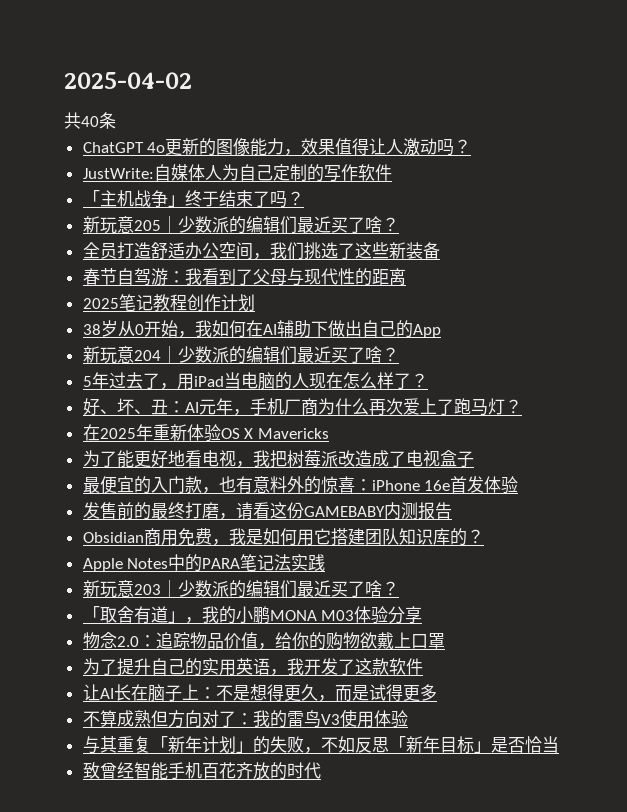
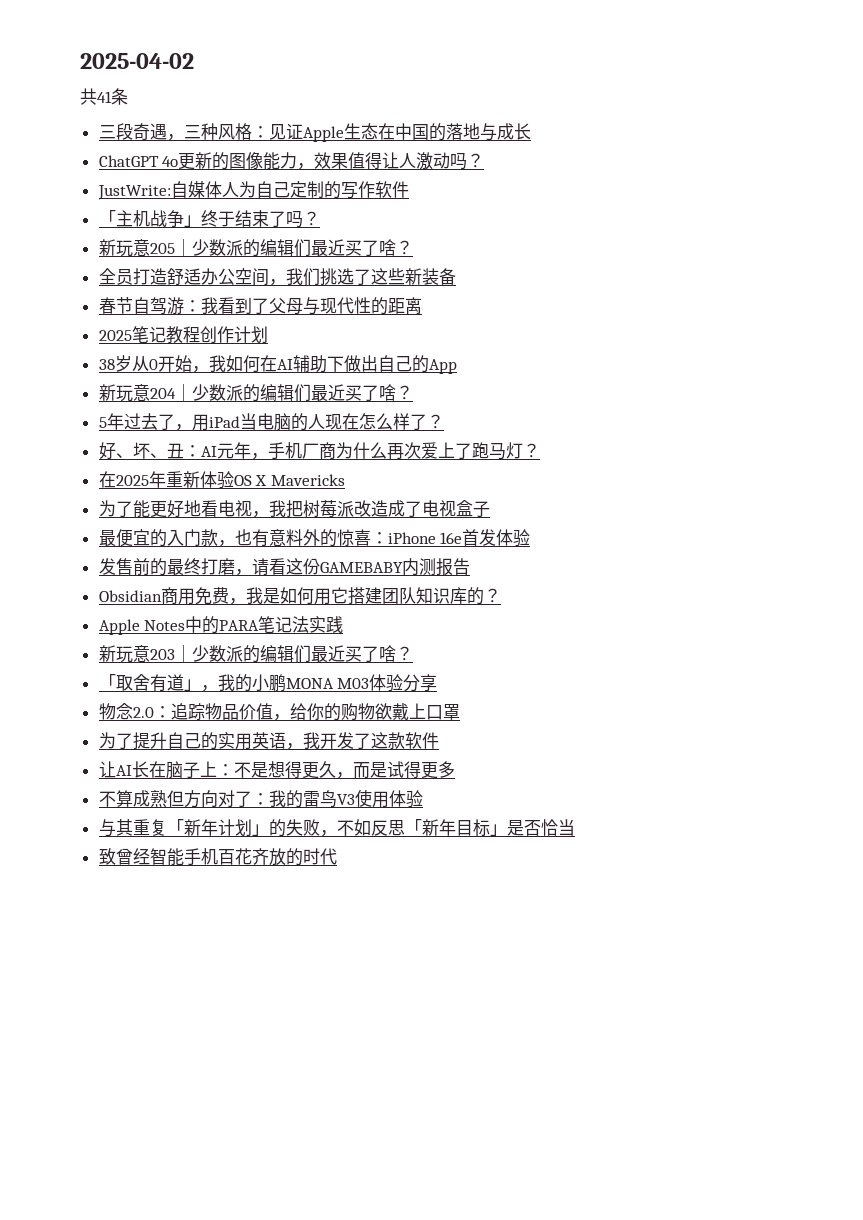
- 共40条
+ 共41条
+ 三段奇遇，三种风格：见证Apple生态在中国的落地与成长

